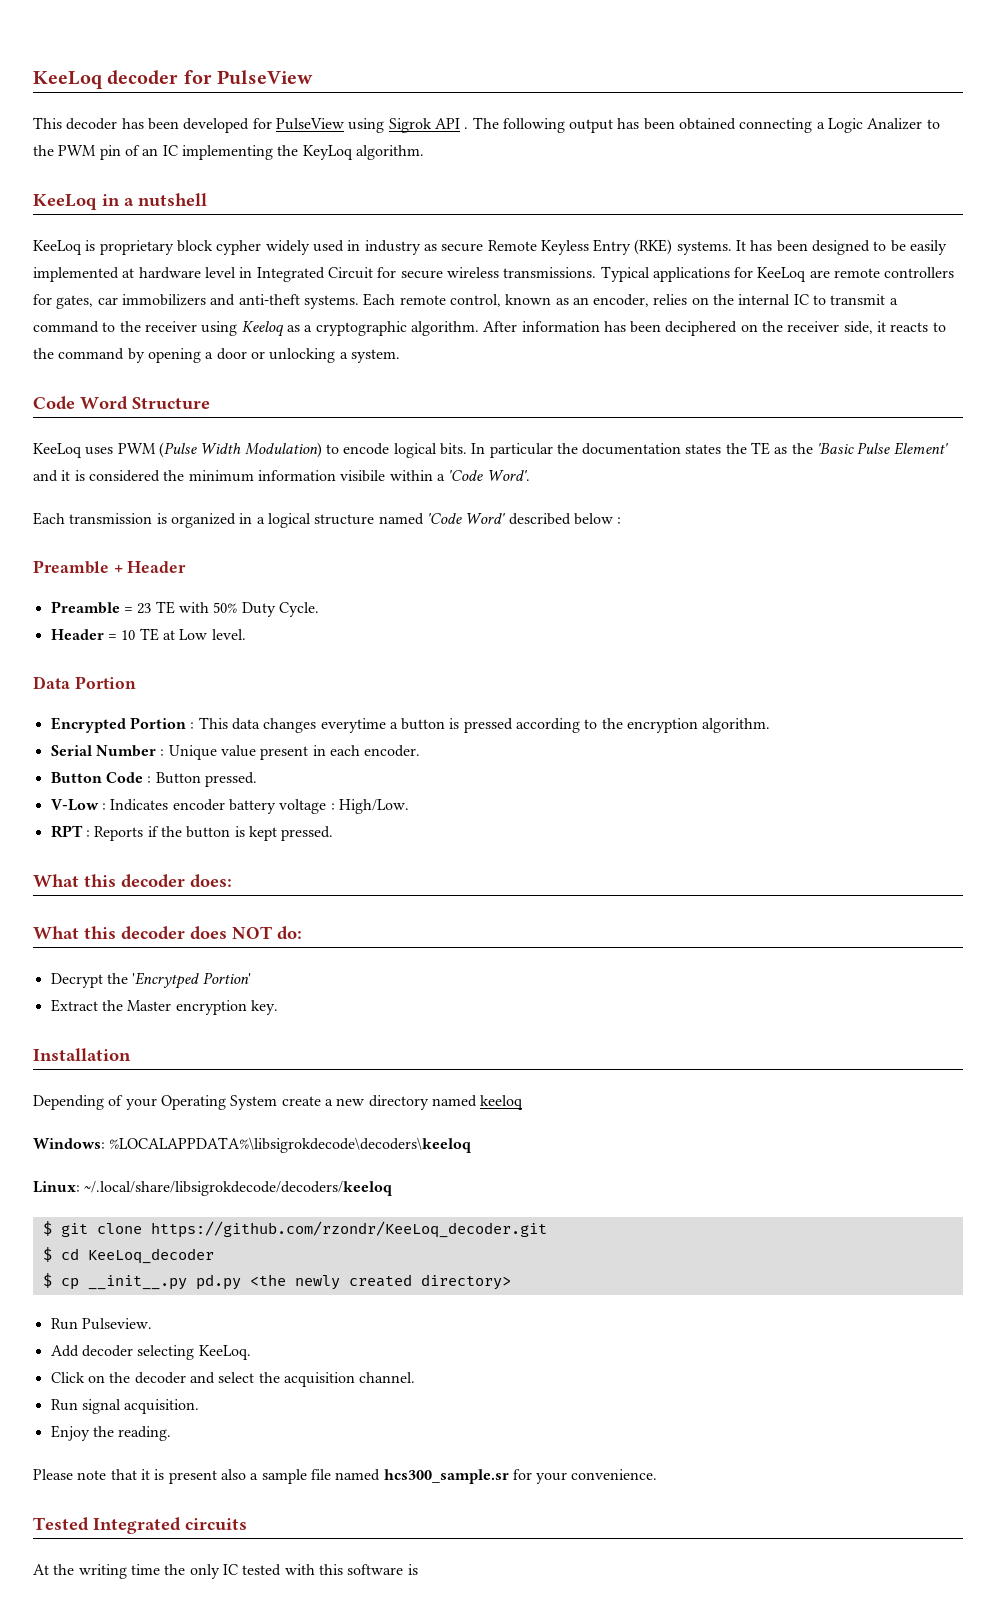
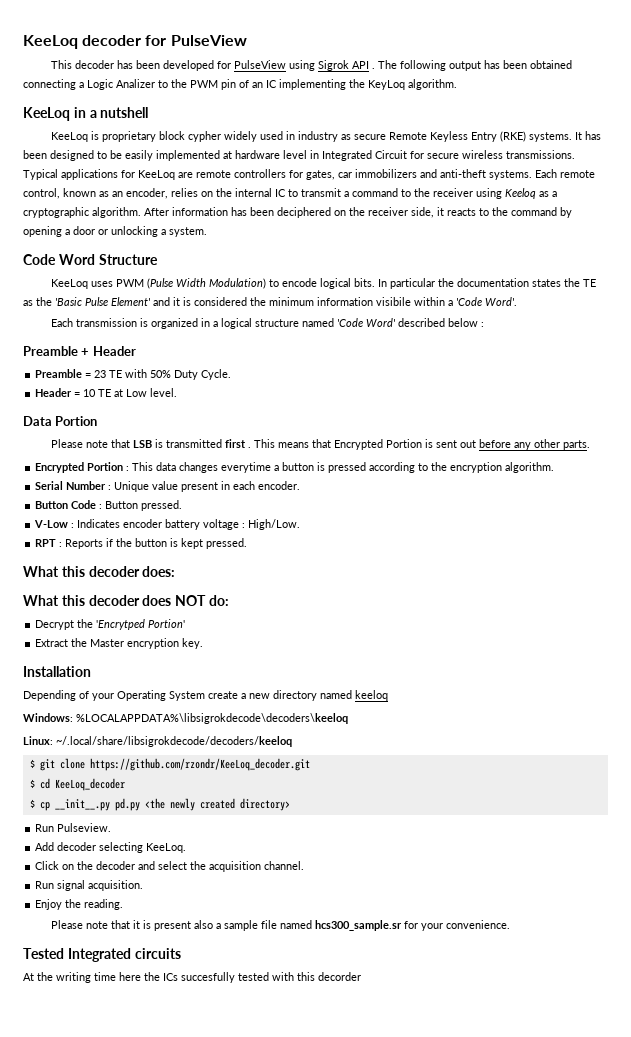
+ Please note that LSB is transmitted first . This means that Encrypted Portion is sent out before any other parts.
- At the writing time the only IC tested with this software is
+ At the writing time here the ICs succesfully tested with this decorder

